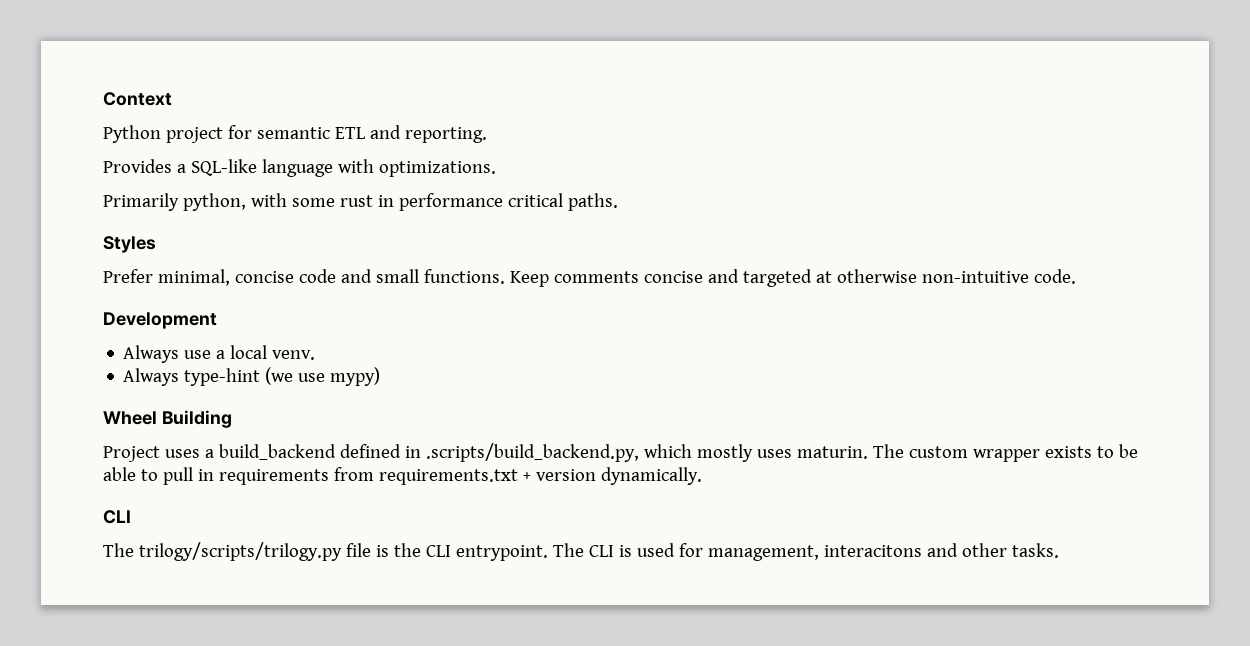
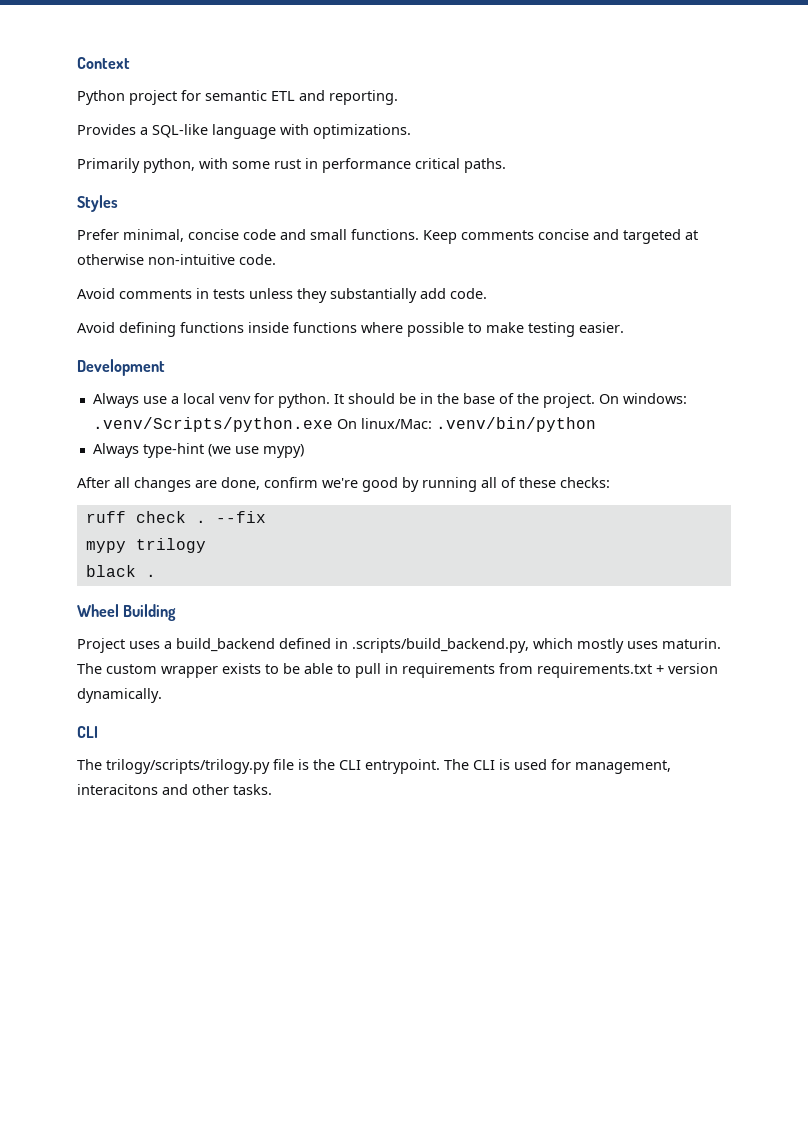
+ Avoid comments in tests unless they substantially add code.
+ Avoid defining functions inside functions where possible to make testing easier.
- Always use a local venv.
+ Always use a local venv for python. It should be in the base of the project. On windows: .venv/Scripts/python.exe On linux/Mac: .venv/bin/python
+ After all changes are done, confirm we're good by running all of these checks:
+ ruff check . --fix
+ mypy trilogy
+ black .

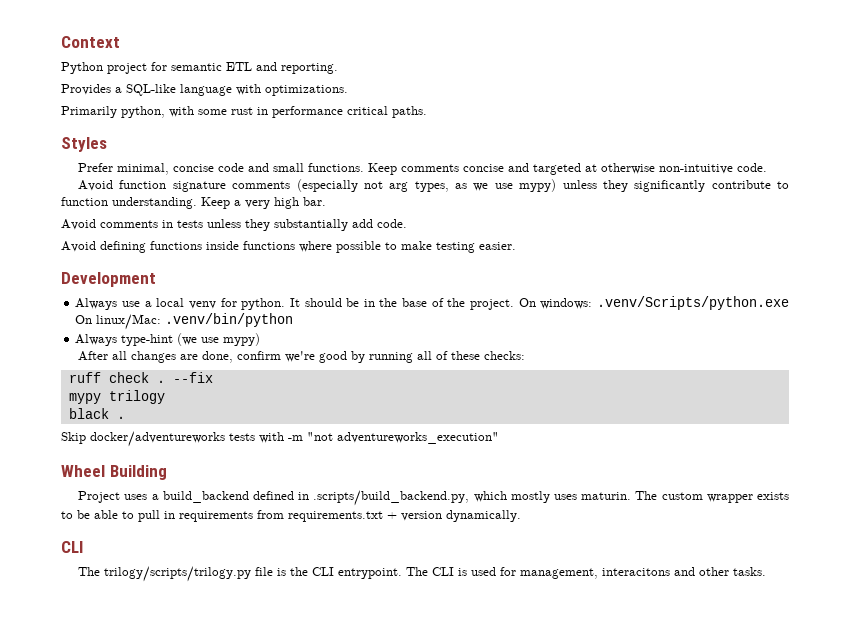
+ Avoid function signature comments (especially not arg types, as we use mypy) unless they significantly contribute to function understanding. Keep a very high bar.
+ Skip docker/adventureworks tests with -m "not adventureworks_execution"

